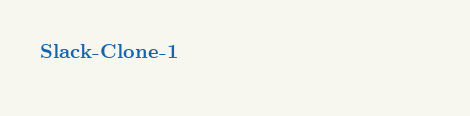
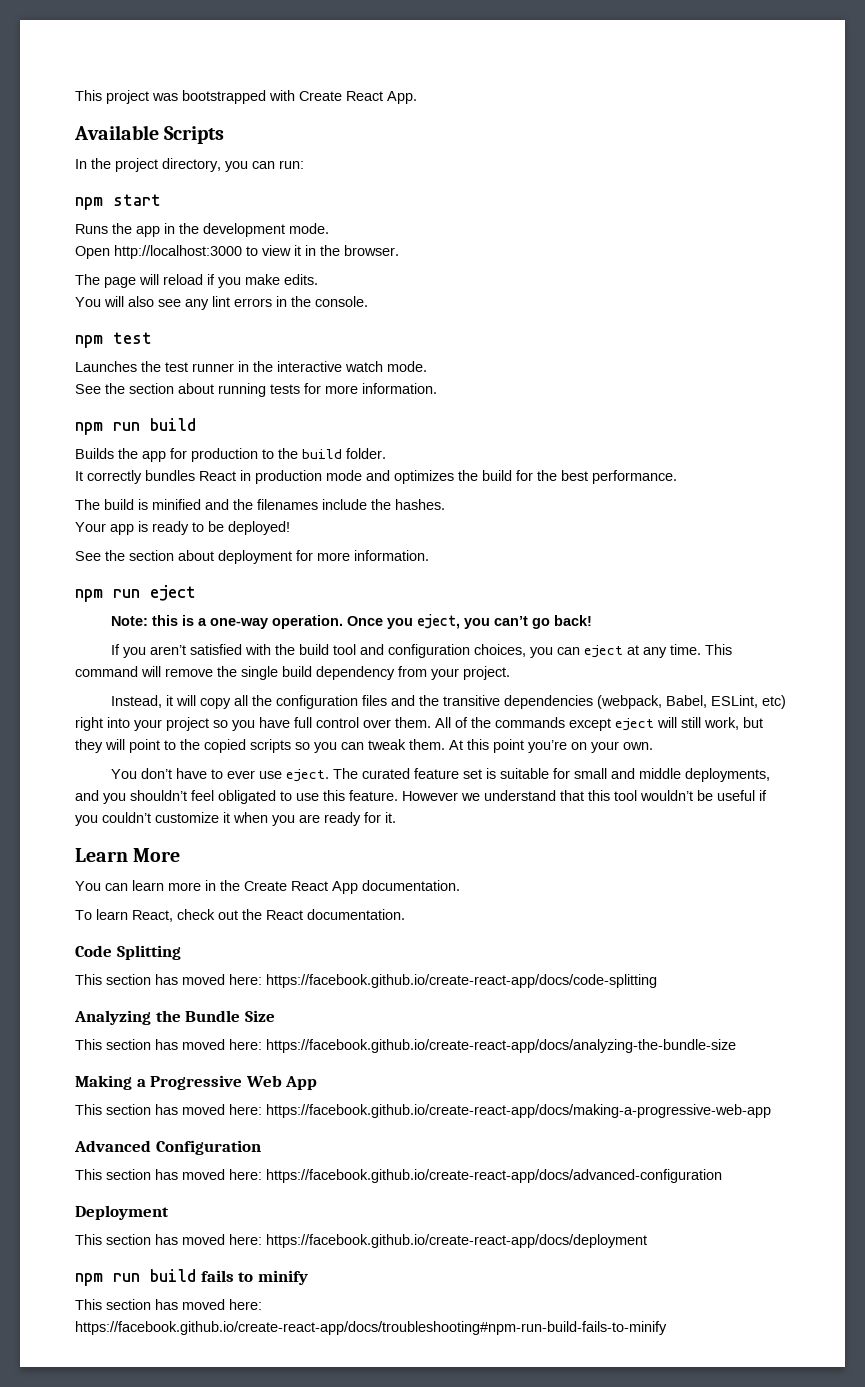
- Slack-Clone-1
+ This project was bootstrapped with Create React App.
+ Available Scripts
+ In the project directory, you can run:
+ npm start
+ Runs the app in the development mode.
+ Open http://localhost:3000 to view it in the browser.
+ The page will reload if you make edits.
+ You will also see any lint errors in the console.
+ npm test
+ Launches the test runner in the interactive watch mode.
+ See the section about running tests for more information.
+ npm run build
+ Builds the app for production to the build folder.
+ It correctly bundles React in production mode and optimizes the build for the best performance.
+ The build is minified and the filenames include the hashes.
+ Your app is ready to be deployed!
+ See the section about deployment for more information.
+ npm run eject
+ Note: this is a one-way operation. Once you eject, you can’t go back!
+ If you aren’t satisfied with the build tool and configuration choices, you can eject at any time. This command will remove the single build dependency from your project.
+ Instead, it will copy all the configuration files and the transitive dependencies (webpack, Babel, ESLint, etc) right into your project so you have full control over them. All of the commands except eject will still work, but they will point to the copied scripts so you can tweak them. At this point you’re on your own.
+ You don’t have to ever use eject. The curated feature set is suitable for small and middle deployments, and you shouldn’t feel obligated to use this feature. However we understand that this tool wouldn’t be useful if you couldn’t customize it when you are ready for it.
+ Learn More
+ You can learn more in the Create React App documentation.
+ To learn React, check out the React documentation.
+ Code Splitting
+ This section has moved here: https://facebook.github.io/create-react-app/docs/code-splitting
+ Analyzing the Bundle Size
+ This section has moved here: https://facebook.github.io/create-react-app/docs/analyzing-the-bundle-size
+ Making a Progressive Web App
+ This section has moved here: https://facebook.github.io/create-react-app/docs/making-a-progressive-web-app
+ Advanced Configuration
+ This section has moved here: https://facebook.github.io/create-react-app/docs/advanced-configuration
+ Deployment
+ This section has moved here: https://facebook.github.io/create-react-app/docs/deployment
+ npm run build fails to minify
+ This section has moved here: https://facebook.github.io/create-react-app/docs/troubleshooting#npm-run-build-fails-to-minify

